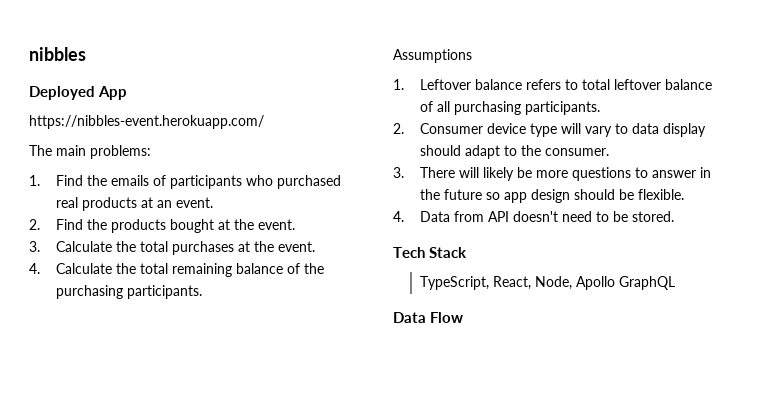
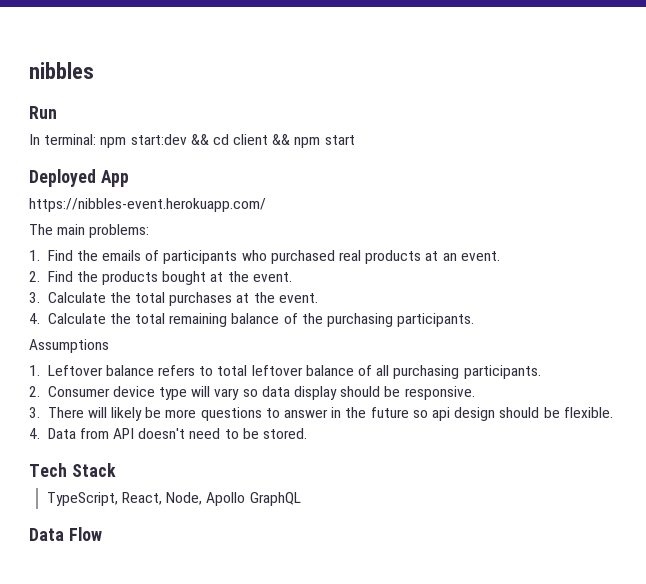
+ Run
+ In terminal: npm start:dev && cd client && npm start
- 2. Consumer device type will vary to data display should adapt to the consumer.
+ 2. Consumer device type will vary so data display should be responsive.
- 3. There will likely be more questions to answer in the future so app design should be flexible.
+ 3. There will likely be more questions to answer in the future so api design should be flexible.

